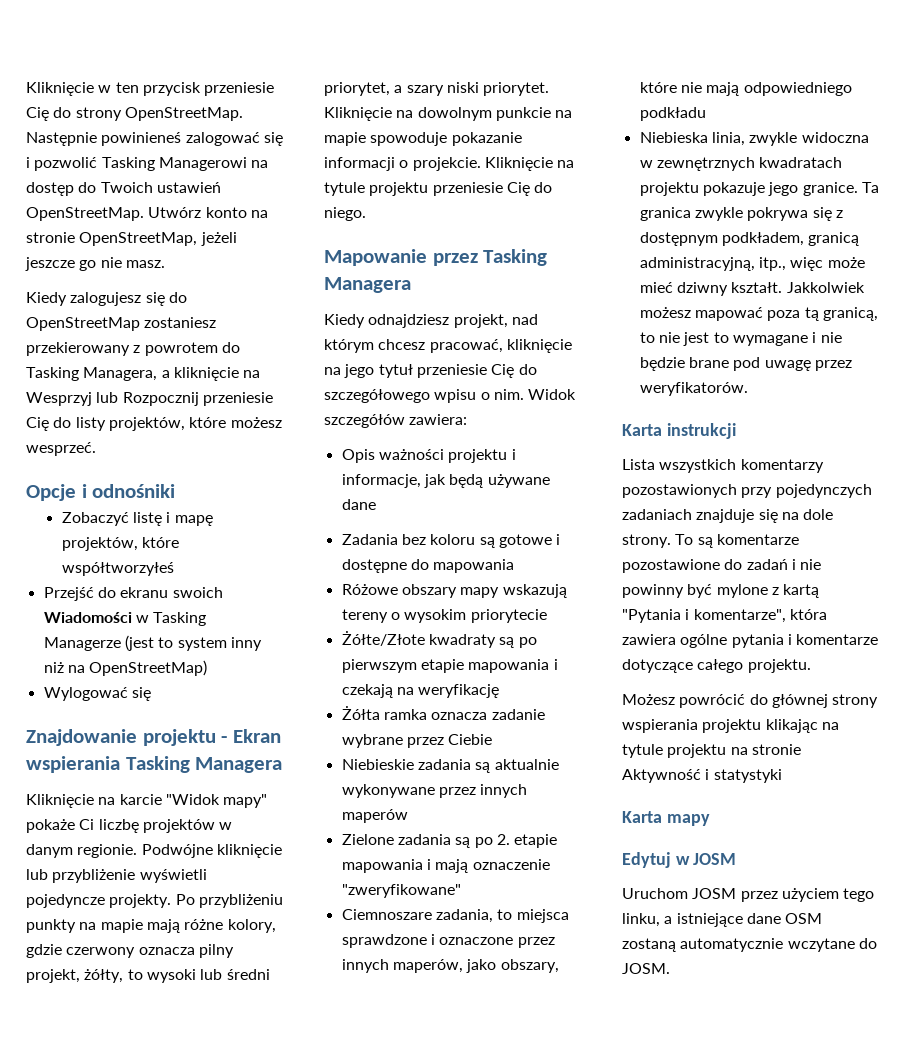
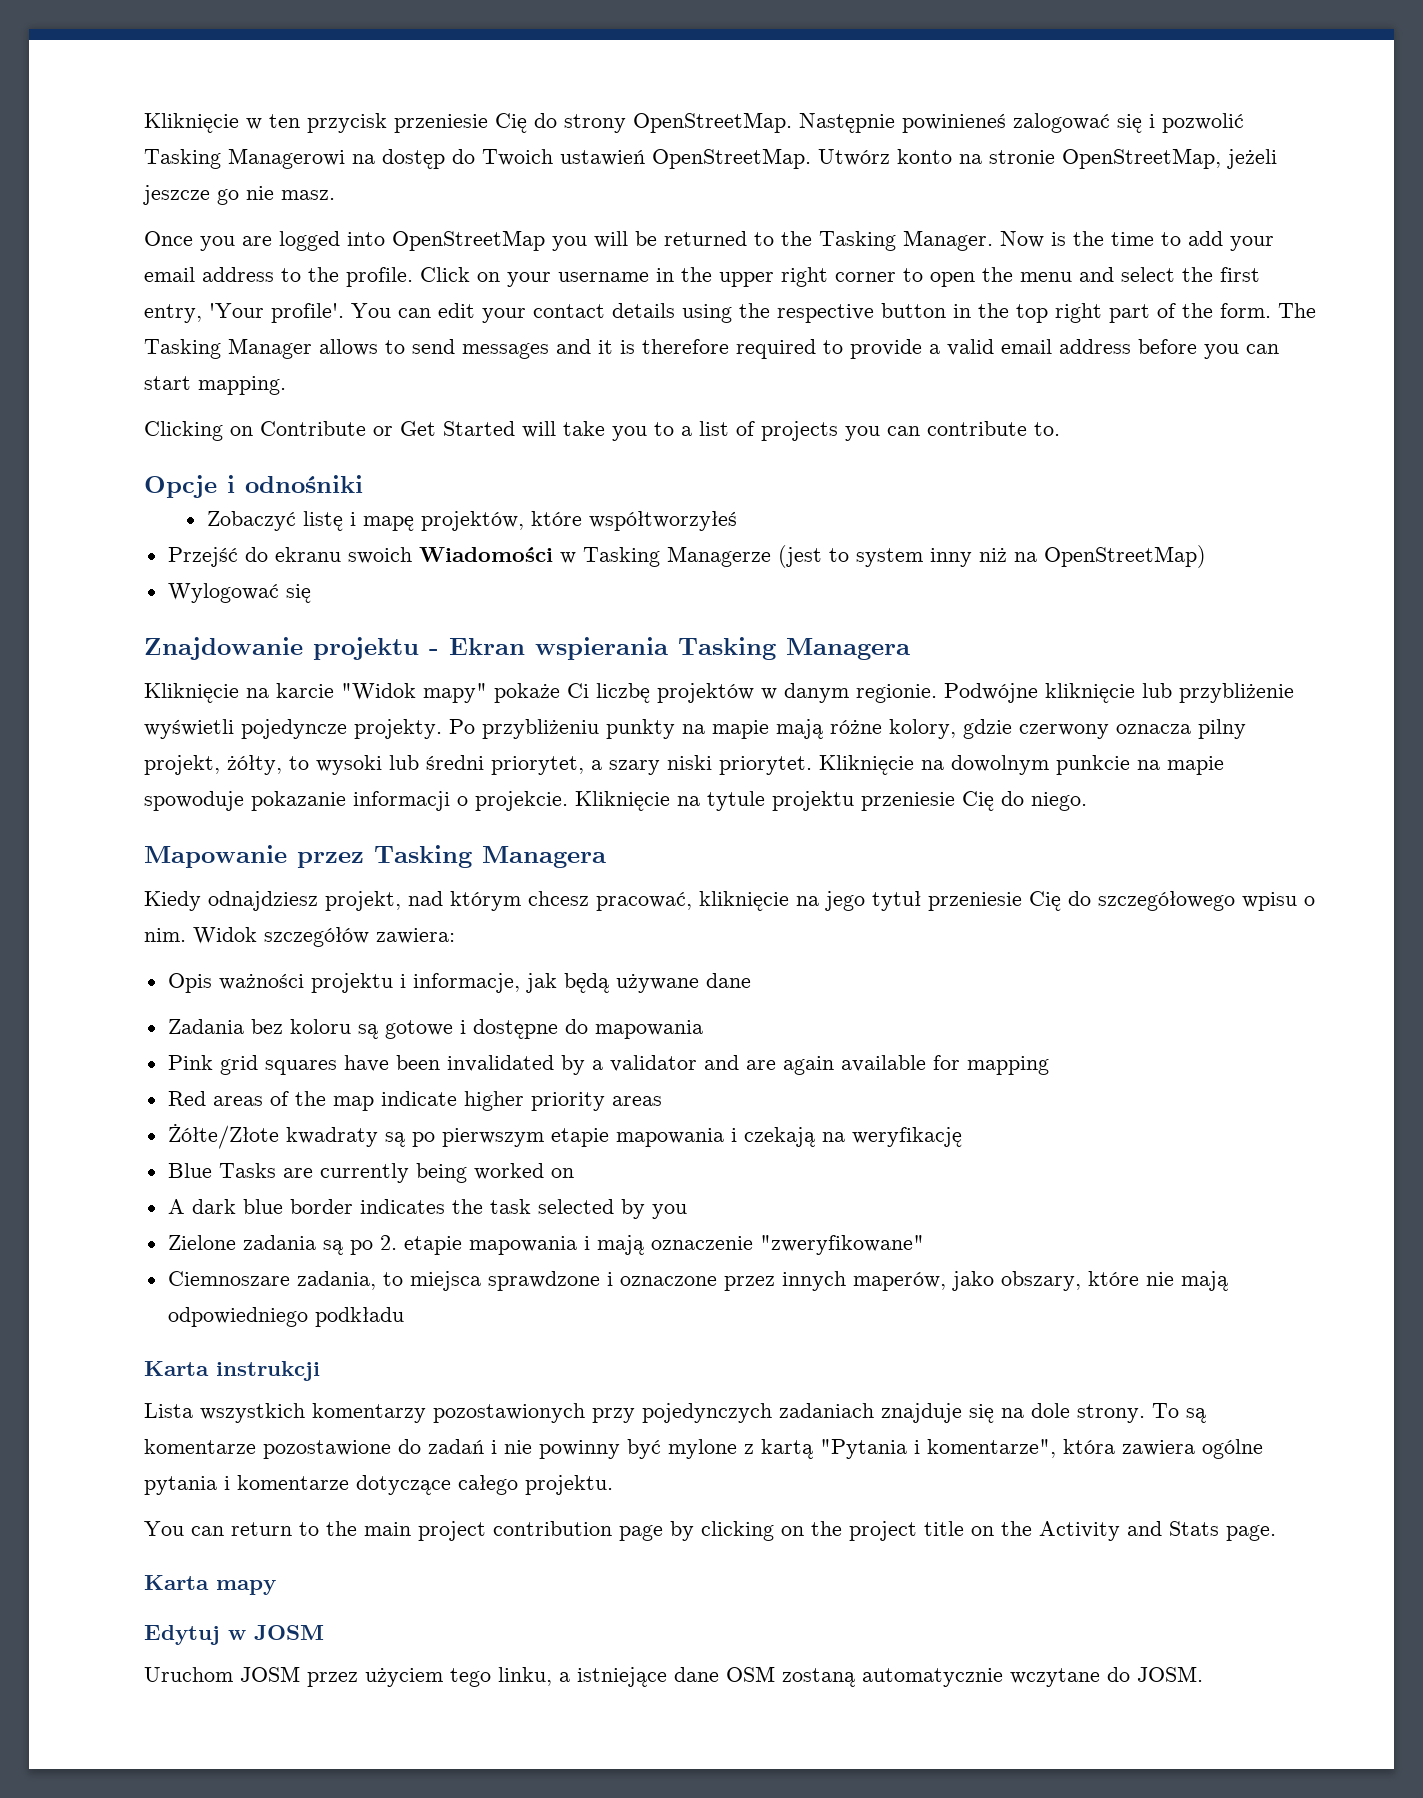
- Kiedy zalogujesz się do OpenStreetMap zostaniesz przekierowany z powrotem do Tasking Managera, a kliknięcie na Wesprzyj lub Rozpocznij przeniesie Cię do listy projektów, które możesz wesprzeć.
+ Once you are logged into OpenStreetMap you will be returned to the Tasking Manager. Now is the time to add your email address to the profile. Click on your username in the upper right corner to open the menu and select the first entry, 'Your profile'. You can edit your contact details using the respective button in the top right part of the form. The Tasking Manager allows to send messages and it is therefore required to provide a valid email address before you can start mapping.
+ Clicking on Contribute or Get Started will take you to a list of projects you can contribute to.
- Różowe obszary mapy wskazują tereny o wysokim priorytecie
+ Pink grid squares have been invalidated by a validator and are again available for mapping
+ Red areas of the map indicate higher priority areas
- Żółta ramka oznacza zadanie wybrane przez Ciebie
- Niebieskie zadania są aktualnie wykonywane przez innych maperów
+ Blue Tasks are currently being worked on
+ A dark blue border indicates the task selected by you
- Niebieska linia, zwykle widoczna w zewnętrznych kwadratach projektu pokazuje jego granice. Ta granica zwykle pokrywa się z dostępnym podkładem, granicą administracyjną, itp., więc może mieć dziwny kształt. Jakkolwiek możesz mapować poza tą granicą, to nie jest to wymagane i nie będzie brane pod uwagę przez weryfikatorów.
- Możesz powrócić do głównej strony wspierania projektu klikając na tytule projektu na stronie Aktywność i statystyki
+ You can return to the main project contribution page by clicking on the project title on the Activity and Stats page.

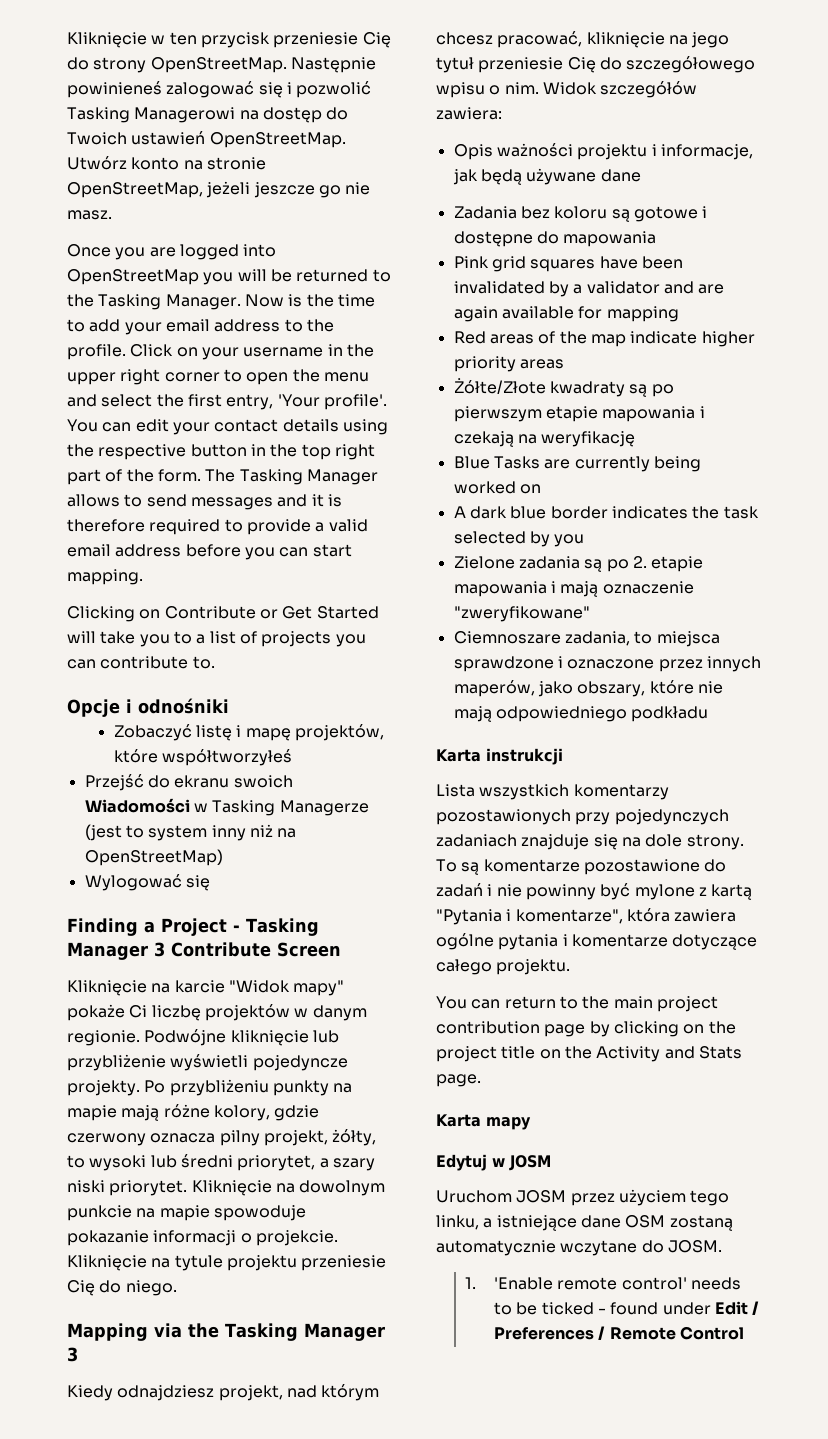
- Znajdowanie projektu - Ekran wspierania Tasking Managera
+ Finding a Project - Tasking Manager 3 Contribute Screen
- Mapowanie przez Tasking Managera
+ Mapping via the Tasking Manager 3
+ 1. 'Enable remote control' needs to be ticked - found under Edit / Preferences / Remote Control

